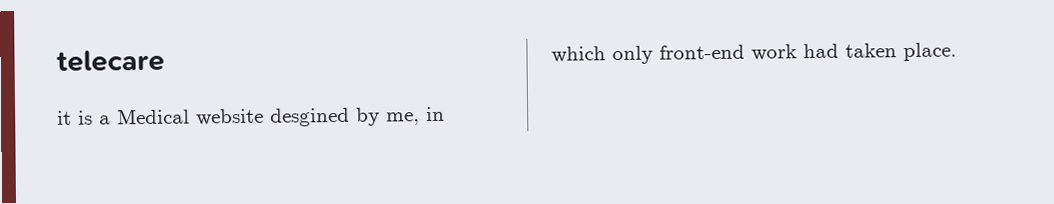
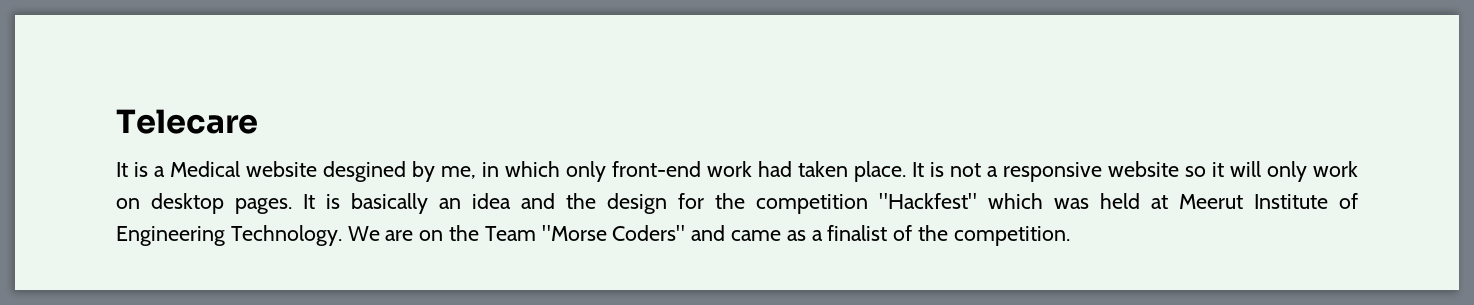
- telecare
- it is a Medical website desgined by me, in which only front-end work had taken place.
+ Telecare
+ It is a Medical website desgined by me, in which only front-end work had taken place.
+ It is not a responsive website so it will only work on desktop pages. It is basically an idea and the design for the competition "Hackfest" which was held at Meerut Institute of Engineering Technology. We are on the Team "Morse Coders" and came as a finalist of the competition.

